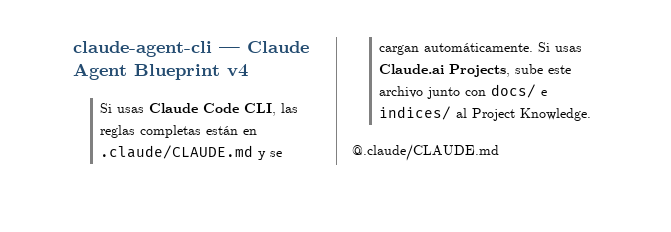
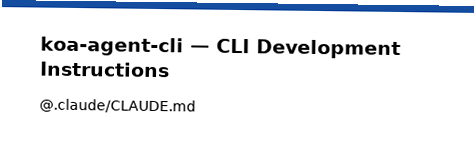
- claude-agent-cli — Claude Agent Blueprint v4
- Si usas Claude Code CLI, las reglas completas están en .claude/CLAUDE.md y se cargan automáticamente. Si usas Claude.ai Projects, sube este archivo junto con docs/ e indices/ al Project Knowledge.
+ koa-agent-cli — CLI Development Instructions

